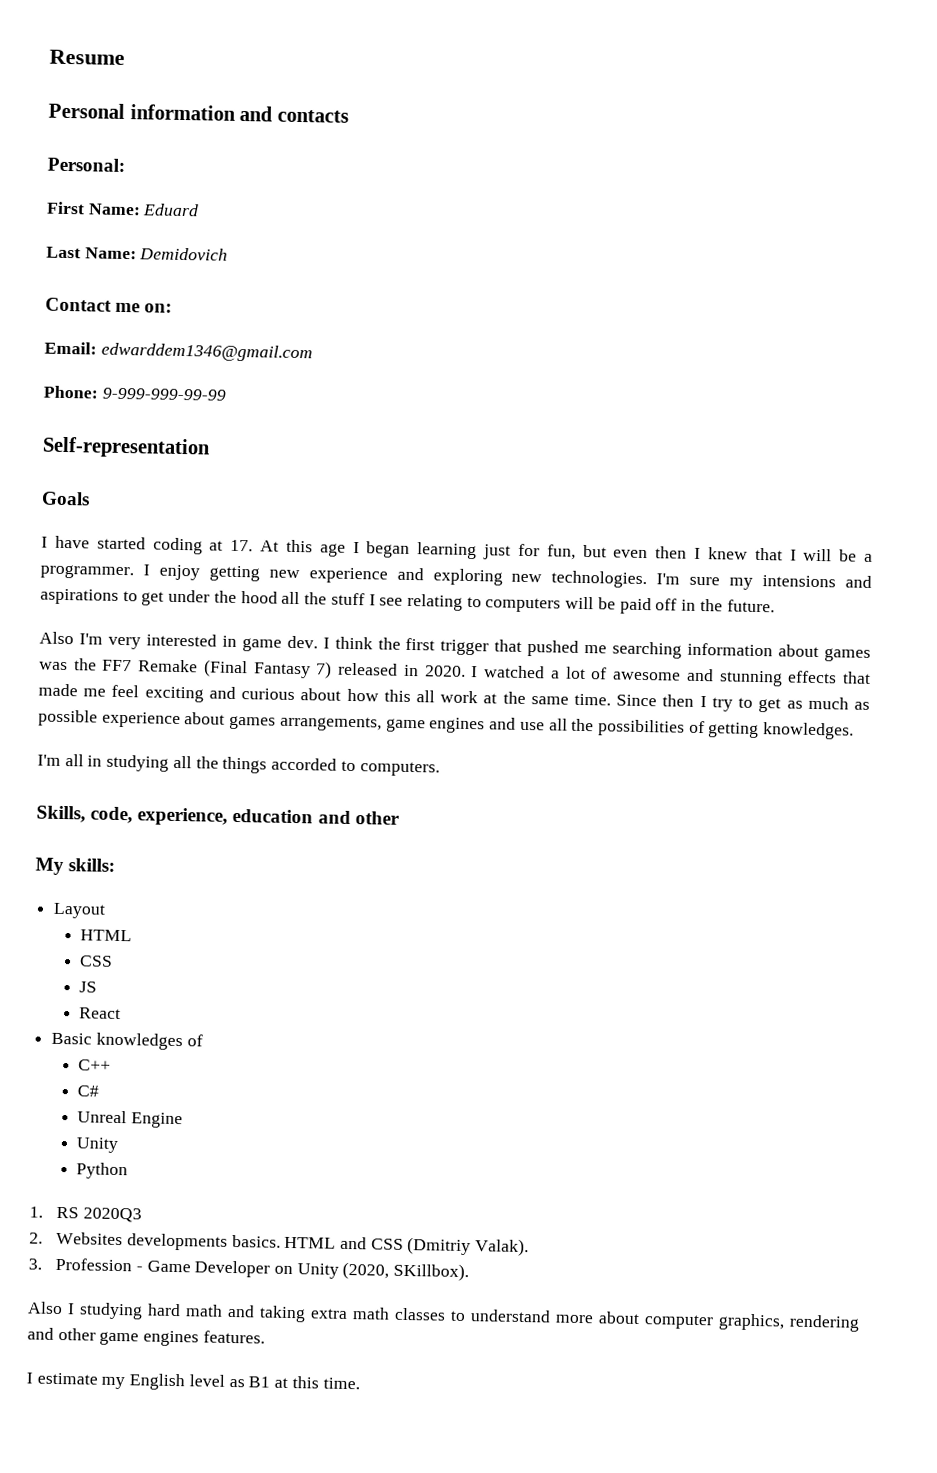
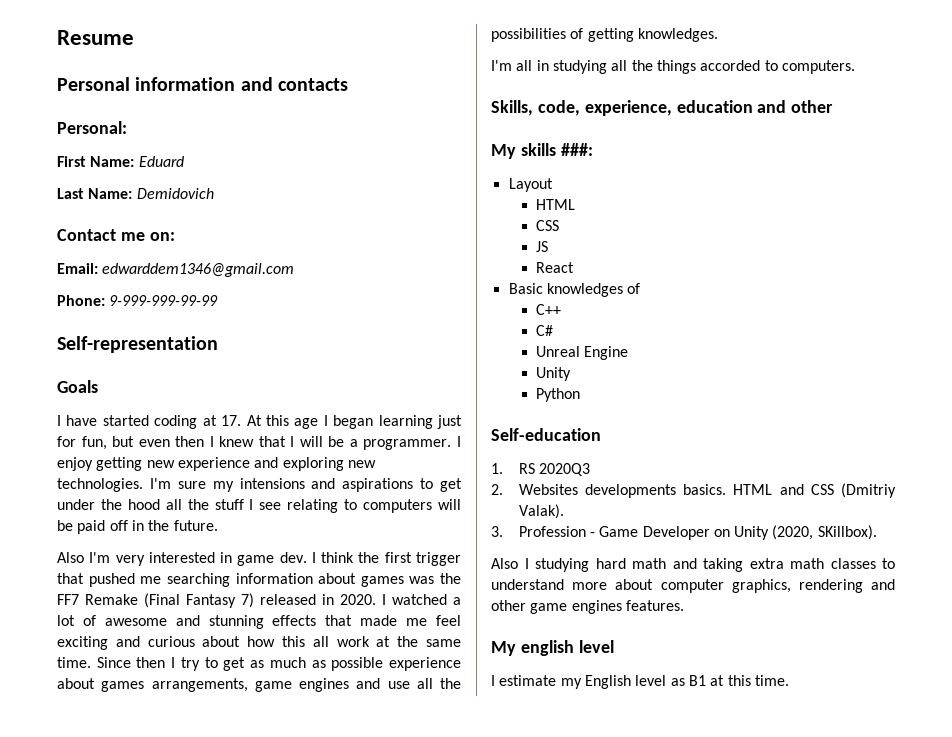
- My skills:
+ My skills ###:
+ Self-education
+ My english level

